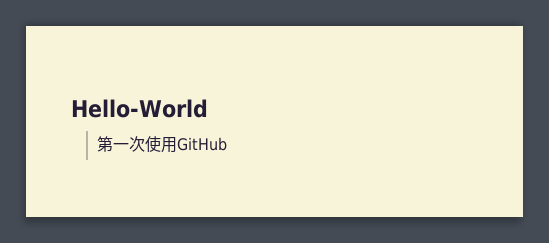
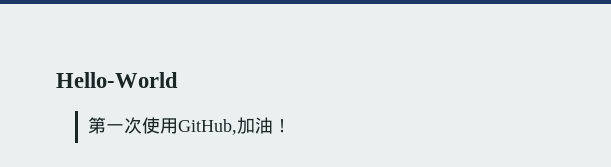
- 第一次使用GitHub
+ 第一次使用GitHub,加油！

